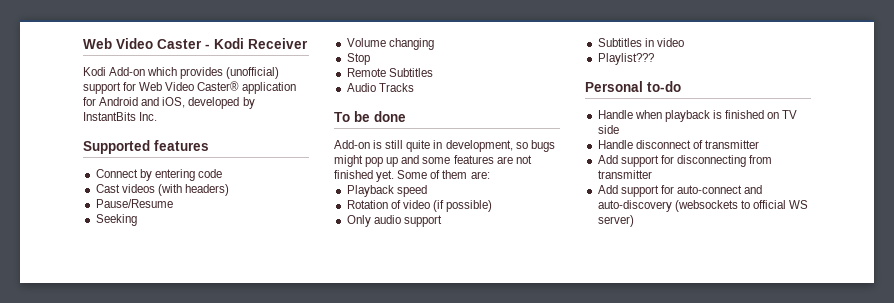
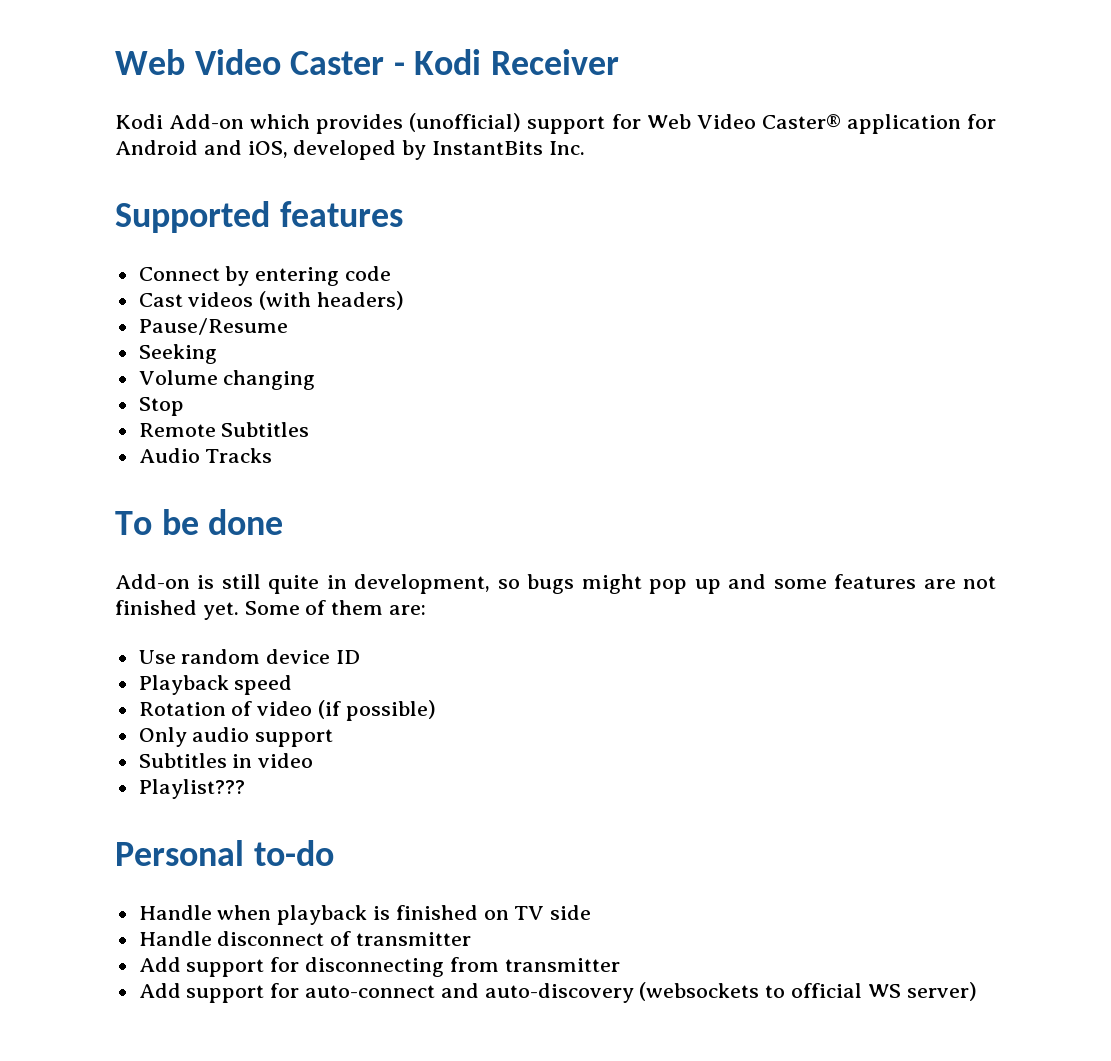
+ Use random device ID

